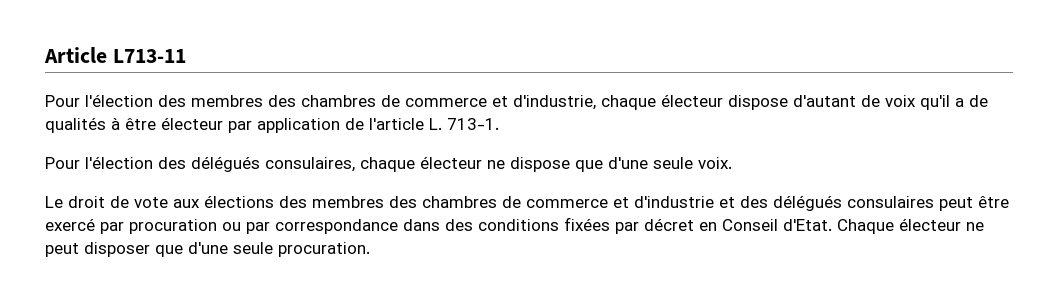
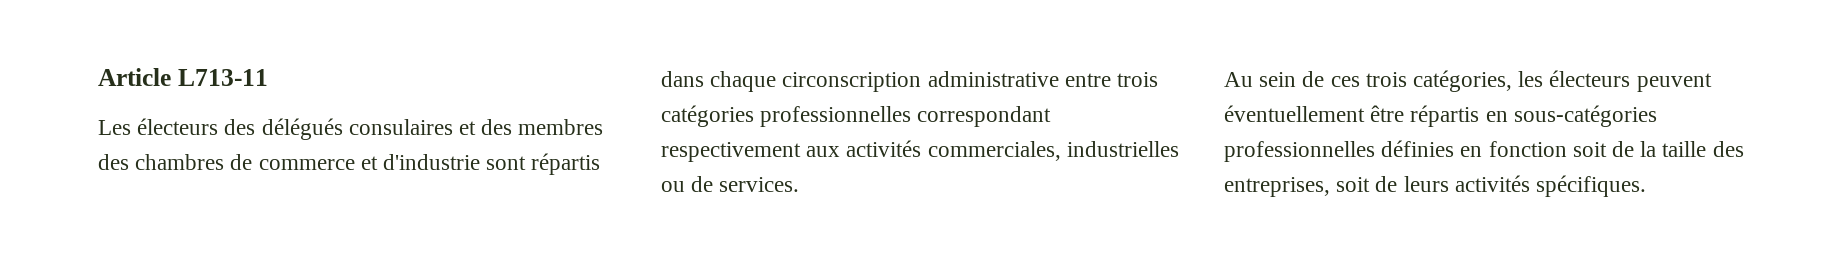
- Pour l'élection des membres des chambres de commerce et d'industrie, chaque électeur dispose d'autant de voix qu'il a de qualités à être électeur par application de l'article L. 713-1.
- Pour l'élection des délégués consulaires, chaque électeur ne dispose que d'une seule voix.
- Le droit de vote aux élections des membres des chambres de commerce et d'industrie et des délégués consulaires peut être exercé par procuration ou par correspondance dans des conditions fixées par décret en Conseil d'Etat. Chaque électeur ne peut disposer que d'une seule procuration.
+ Les électeurs des délégués consulaires et des membres des chambres de commerce et d'industrie sont répartis dans chaque circonscription administrative entre trois catégories professionnelles correspondant respectivement aux activités commerciales, industrielles ou de services.
+ Au sein de ces trois catégories, les électeurs peuvent éventuellement être répartis en sous-catégories professionnelles définies en fonction soit de la taille des entreprises, soit de leurs activités spécifiques.

